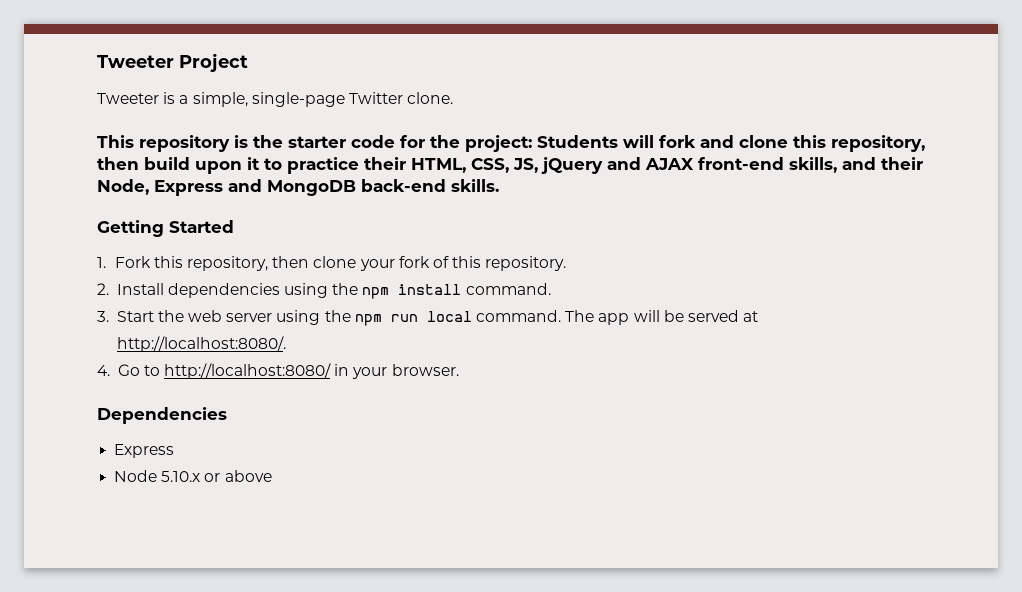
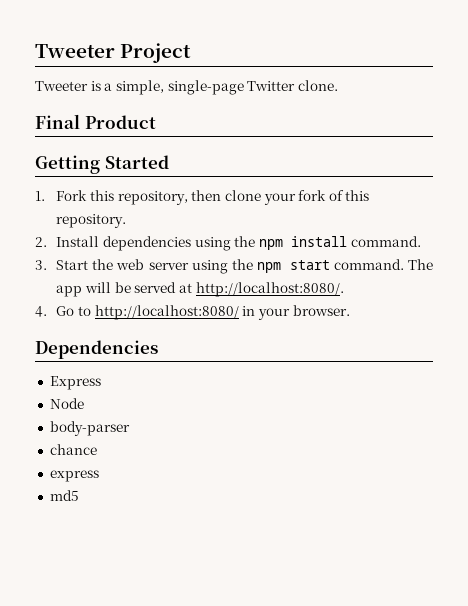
- This repository is the starter code for the project: Students will fork and clone this repository, then build upon it to practice their HTML, CSS, JS, jQuery and AJAX front-end skills, and their Node, Express and MongoDB back-end skills.
+ Final Product
- 3. Start the web server using the npm run local command.
+ 3. Start the web server using the npm start command.
- Node 5.10.x or above
+ Node
+ body-parser
+ chance
+ express
+ md5

